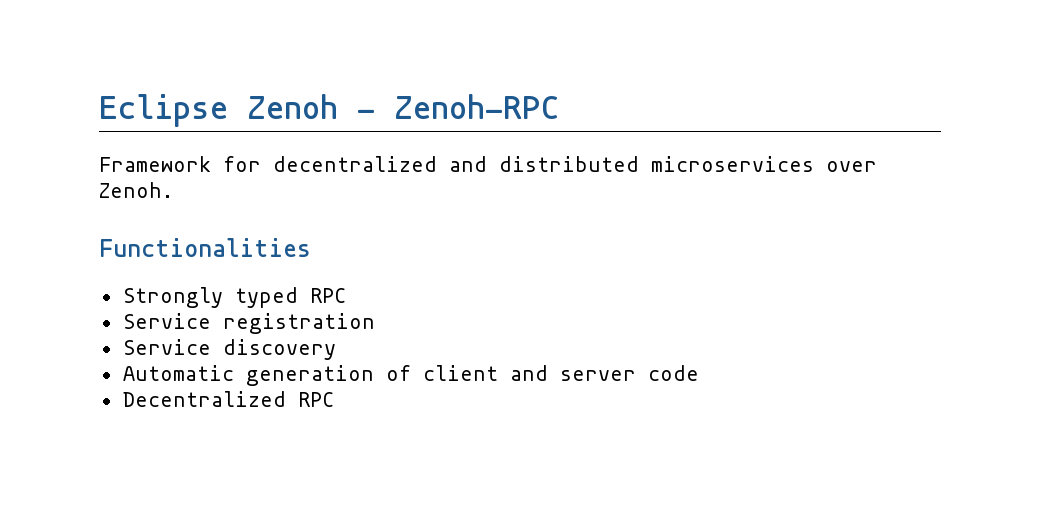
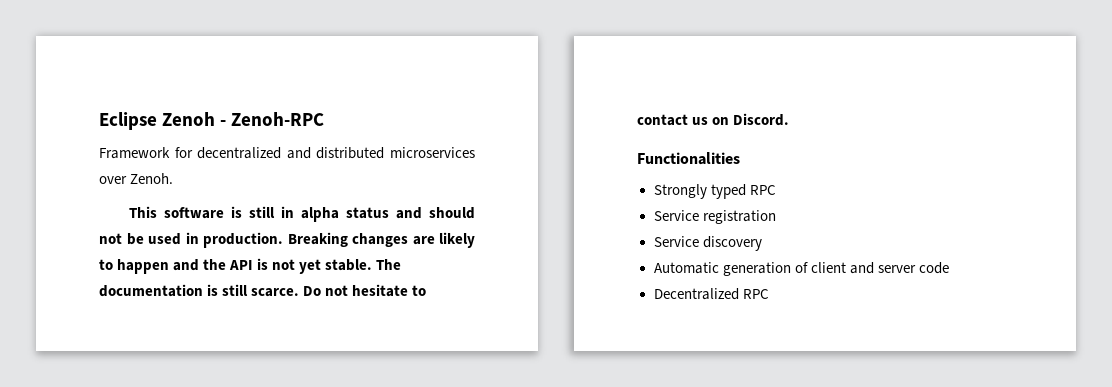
+ This software is still in alpha status and should not be used in production. Breaking changes are likely to happen and the API is not yet stable. The documentation is still scarce. Do not hesitate to contact us on Discord.

